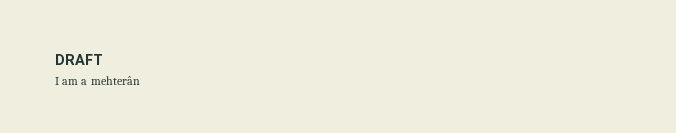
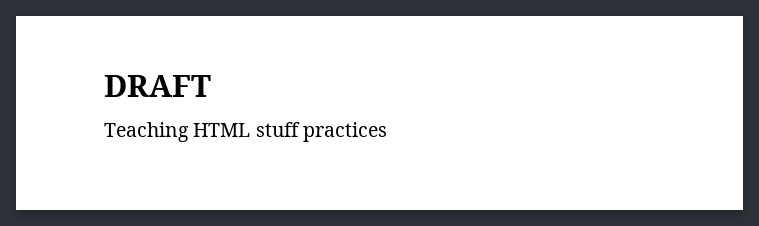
- I am a mehterân
+ Teaching HTML stuff practices

